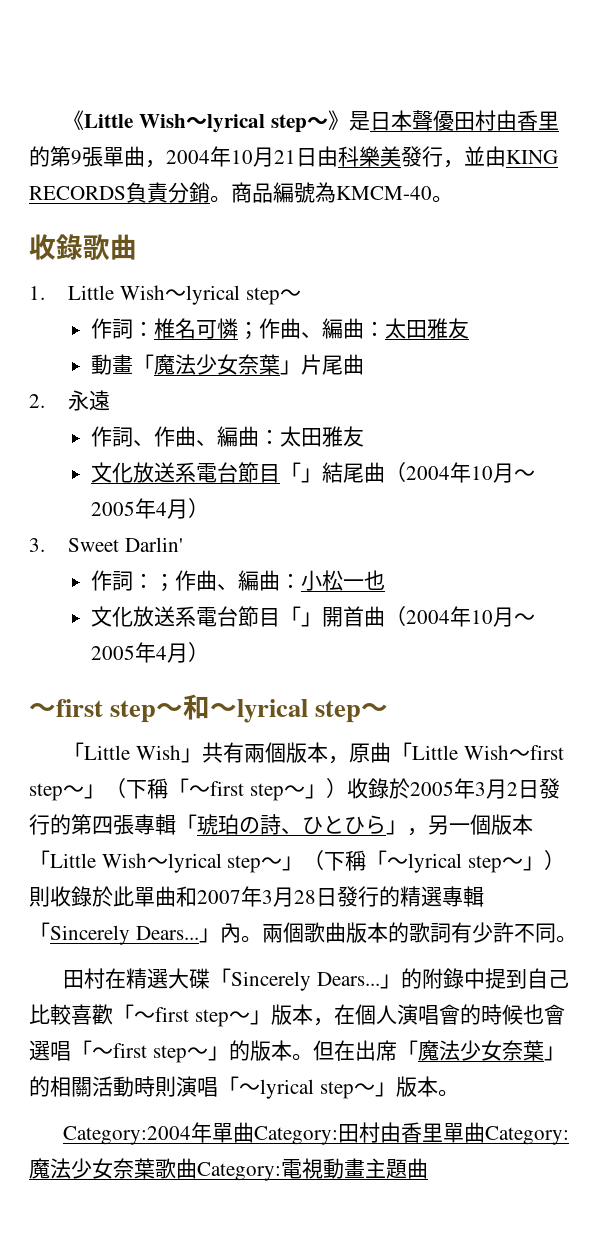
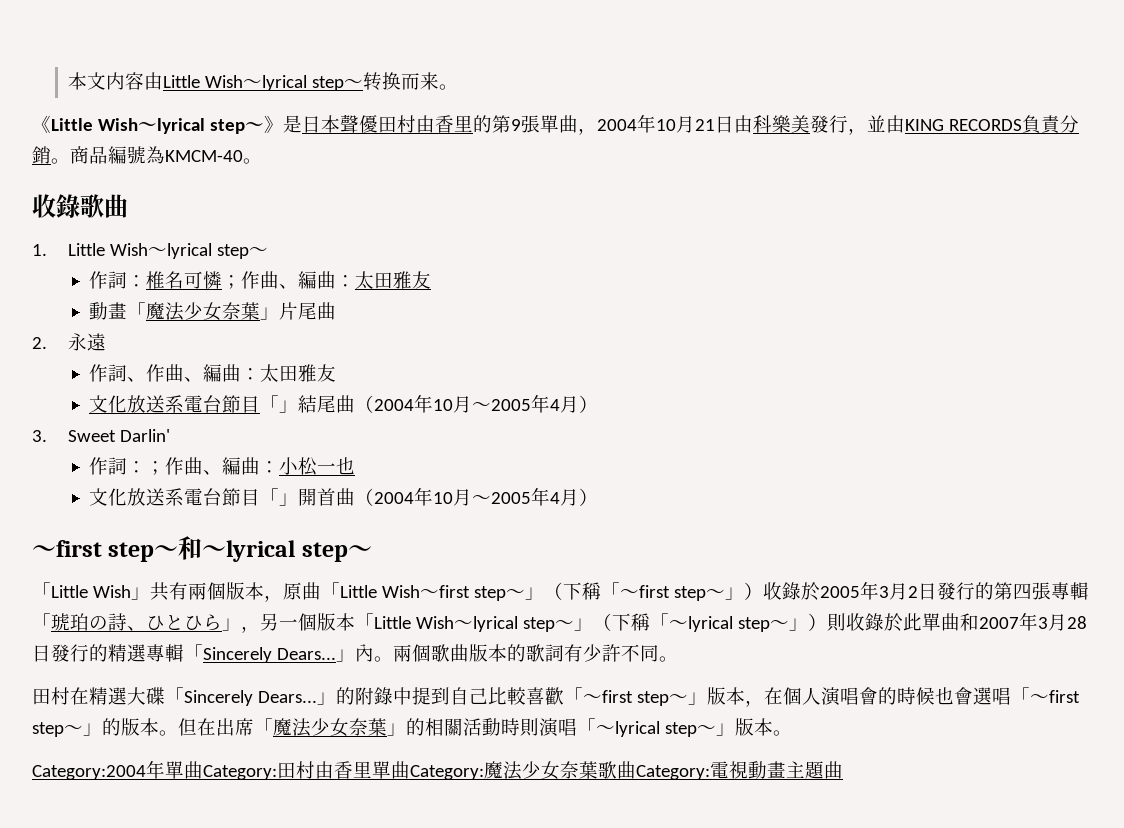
+ 本文内容由Little Wish～lyrical step～转换而来。

